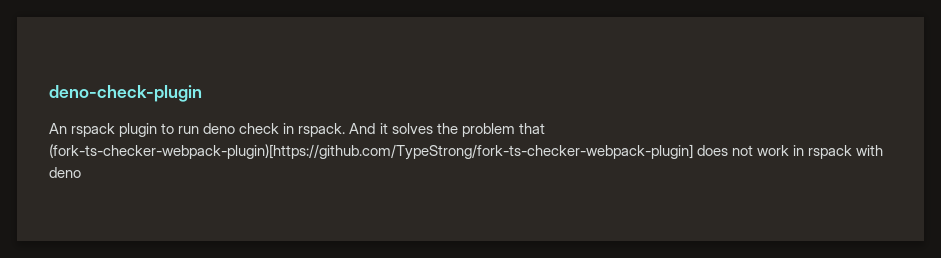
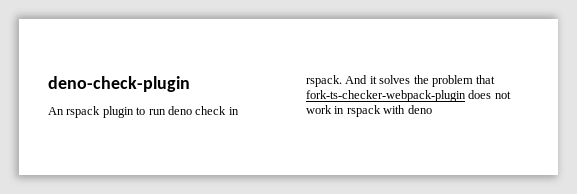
- And it solves the problem that (fork-ts-checker-webpack-plugin)[https://github.com/TypeStrong/fork-ts-checker-webpack-plugin] does not work in rspack with deno
+ And it solves the problem that fork-ts-checker-webpack-plugin does not work in rspack with deno

